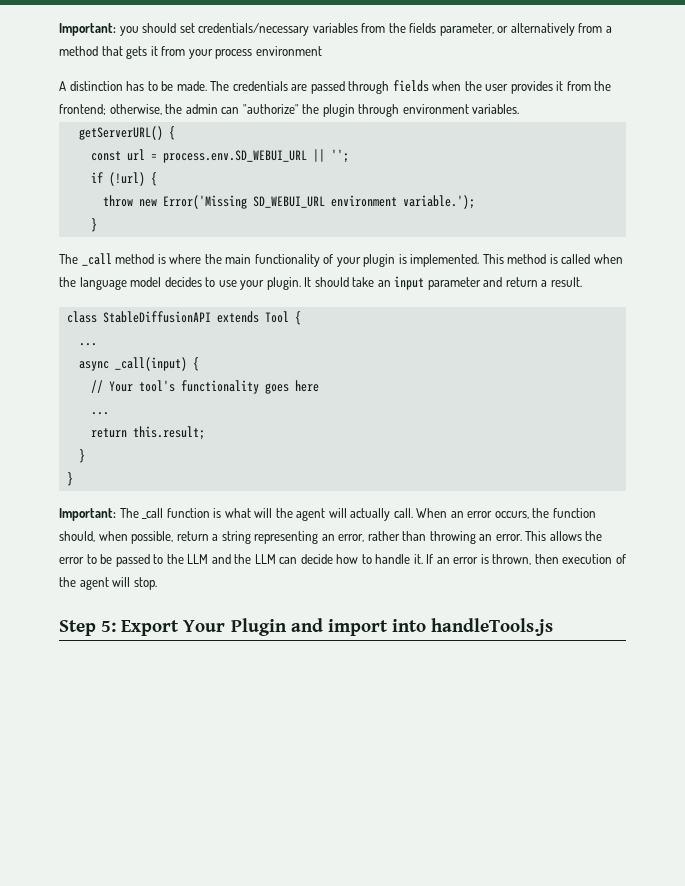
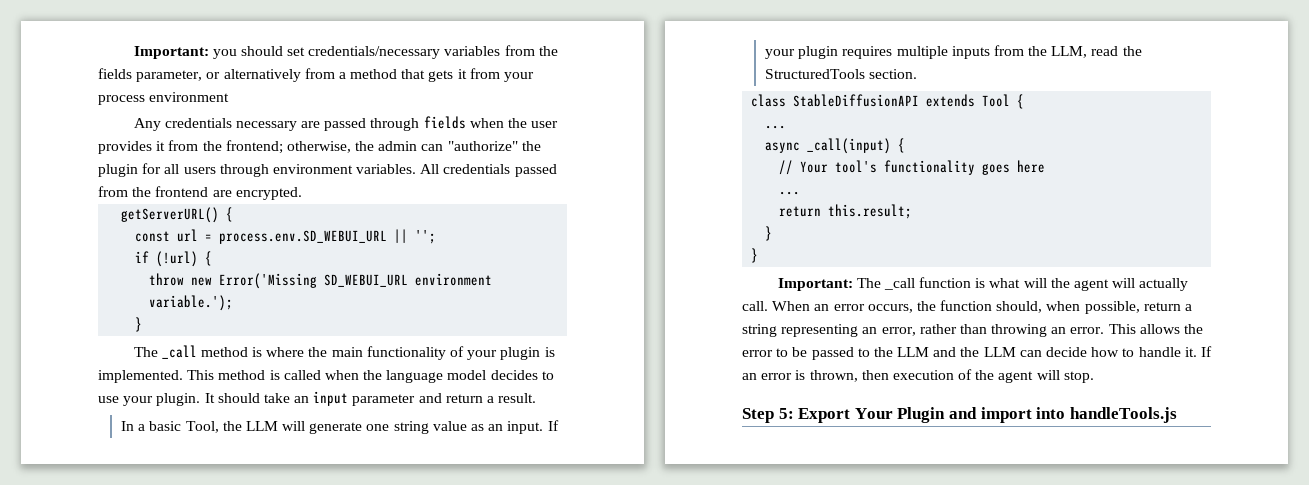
- A distinction has to be made. The credentials are passed through fields when the user provides it from the frontend; otherwise, the admin can "authorize" the plugin through environment variables.
+ Any credentials necessary are passed through fields when the user provides it from the frontend; otherwise, the admin can "authorize" the plugin for all users through environment variables. All credentials passed from the frontend are encrypted.
+ In a basic Tool, the LLM will generate one string value as an input. If your plugin requires multiple inputs from the LLM, read the StructuredTools section.

